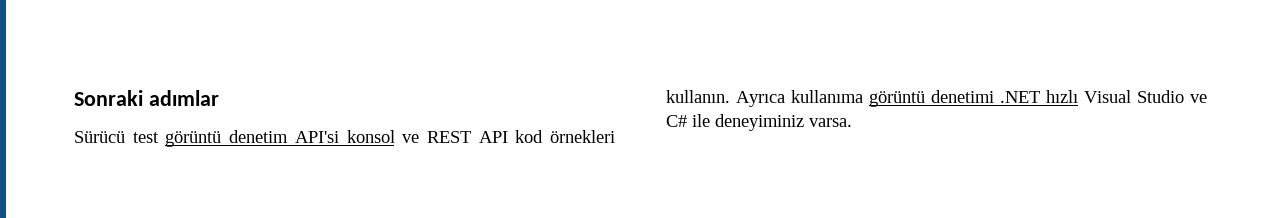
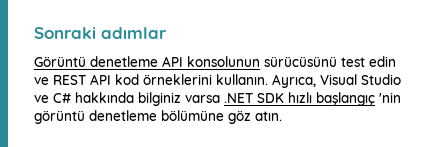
- Sürücü test görüntü denetim API'si konsol ve REST API kod örnekleri kullanın. Ayrıca kullanıma görüntü denetimi .NET hızlı Visual Studio ve C# ile deneyiminiz varsa.
+ Görüntü denetleme API konsolunun sürücüsünü test edin ve REST API kod örneklerini kullanın. Ayrıca, Visual Studio ve C# hakkında bilginiz varsa .NET SDK hızlı başlangıç 'nin görüntü denetleme bölümüne göz atın.

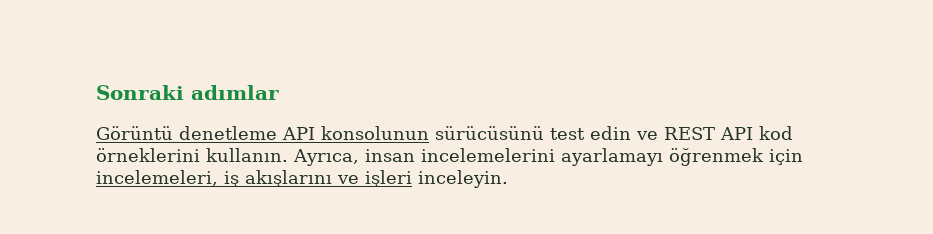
- Ayrıca, Visual Studio ve C# hakkında bilginiz varsa .NET SDK hızlı başlangıç 'nin görüntü denetleme bölümüne göz atın.
+ Ayrıca, insan incelemelerini ayarlamayı öğrenmek için incelemeleri, iş akışlarını ve işleri inceleyin.

